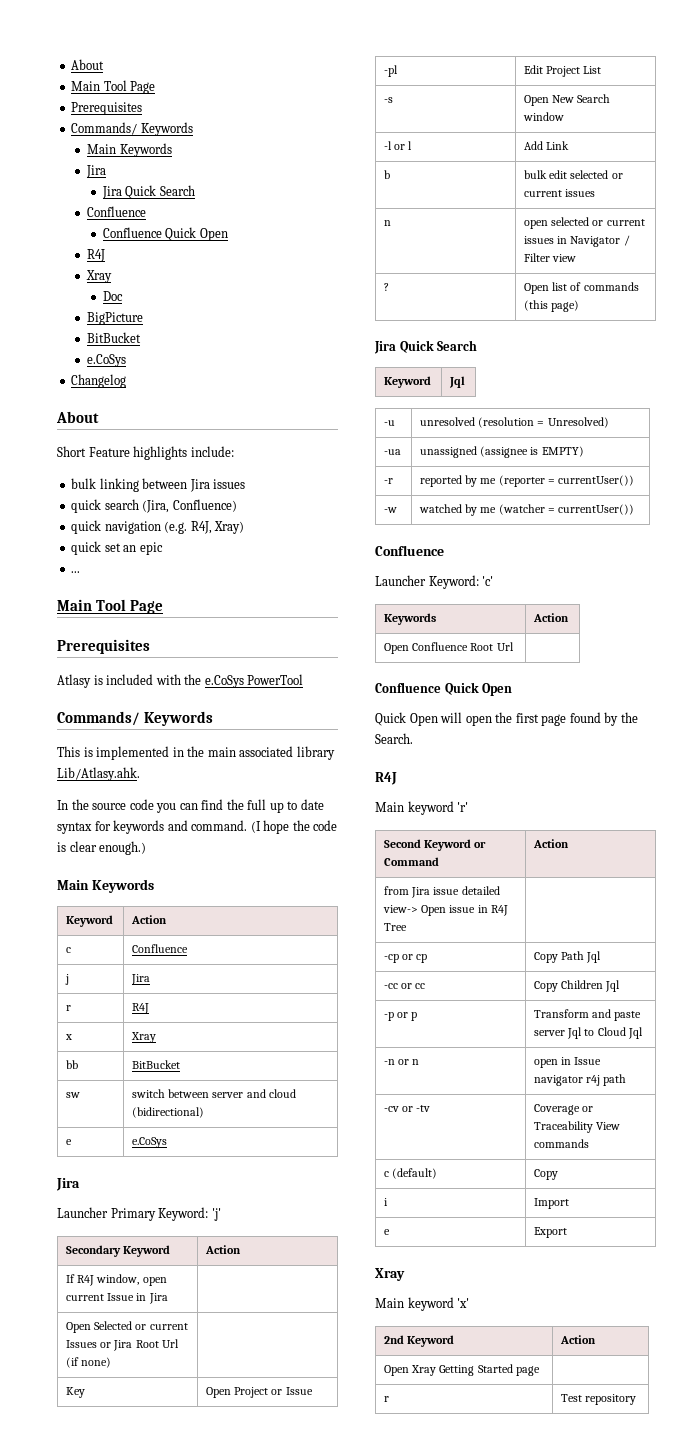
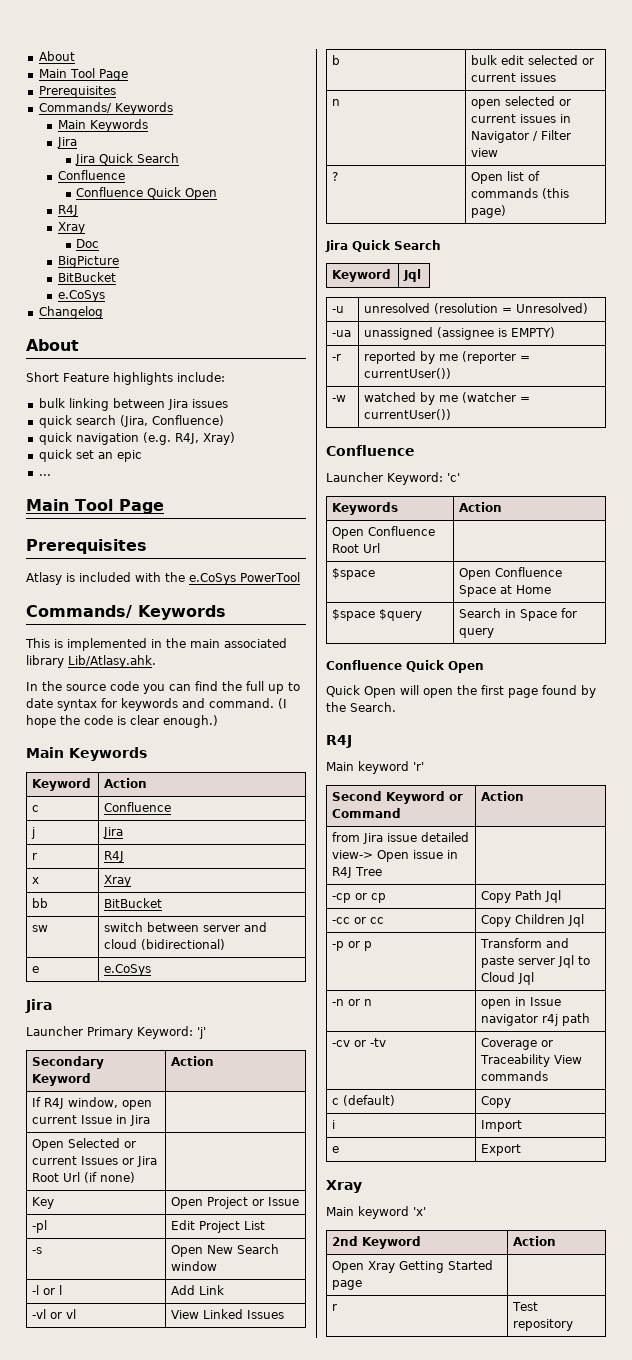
+ -vl or vl | View Linked Issues
+ $space | Open Confluence Space at Home
+ $space $query | Search in Space for query

